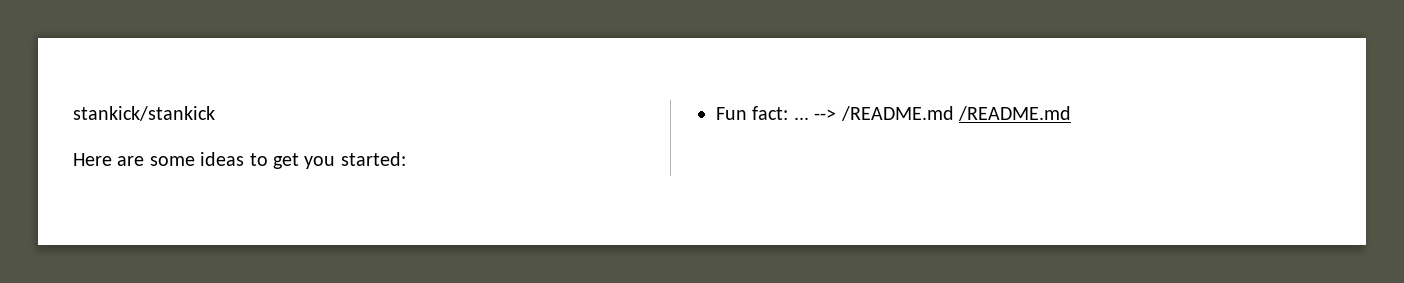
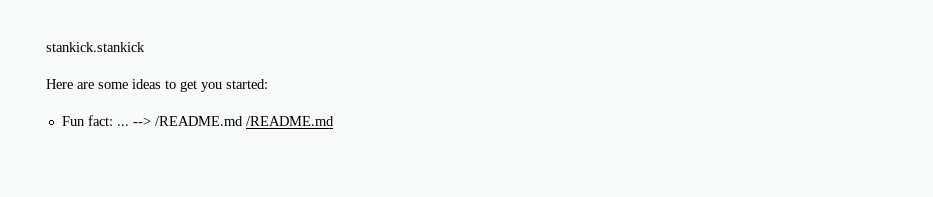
- stankick/stankick
+ stankick.stankick

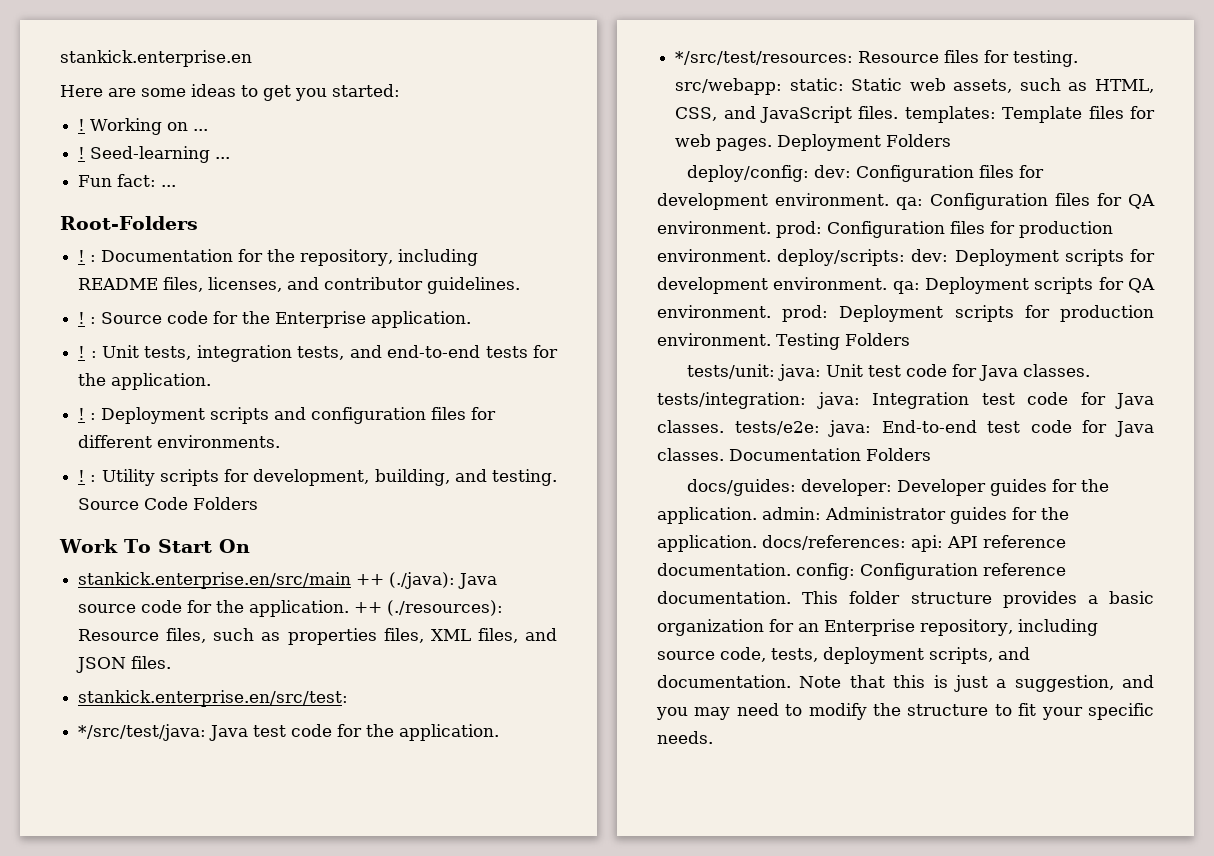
- stankick.stankick
+ stankick.enterprise.en
- Fun fact: ... --> /README.md /README.md
+ ! Working on ...
+ ! Seed-learning ...
+ Fun fact: ...
+ Root-Folders
+ ! : Documentation for the repository, including README files, licenses, and contributor guidelines.
+ ! : Source code for the Enterprise application.
+ ! : Unit tests, integration tests, and end-to-end tests for the application.
+ ! : Deployment scripts and configuration files for different environments.
+ ! : Utility scripts for development, building, and testing. Source Code Folders
+ Work To Start On
+ stankick.enterprise.en/src/main ++ (./java): Java source code for the application. ++ (./resources): Resource files, such as properties files, XML files, and JSON files.
+ stankick.enterprise.en/src/test:
+ */src/test/java: Java test code for the application.
+ */src/test/resources: Resource files for testing. src/webapp: static: Static web assets, such as HTML, CSS, and JavaScript files. templates: Template files for web pages. Deployment Folders
+ deploy/config: dev: Configuration files for development environment. qa: Configuration files for QA environment. prod: Configuration files for production environment. deploy/scripts: dev: Deployment scripts for development environment. qa: Deployment scripts for QA environment. prod: Deployment scripts for production environment. Testing Folders
+ tests/unit: java: Unit test code for Java classes. tests/integration: java: Integration test code for Java classes. tests/e2e: java: End-to-end test code for Java classes. Documentation Folders
+ docs/guides: developer: Developer guides for the application. admin: Administrator guides for the application. docs/references: api: API reference documentation. config: Configuration reference documentation. This folder structure provides a basic organization for an Enterprise repository, including source code, tests, deployment scripts, and documentation. Note that this is just a suggestion, and you may need to modify the structure to fit your specific needs.

